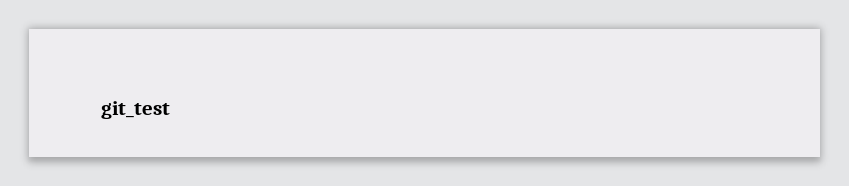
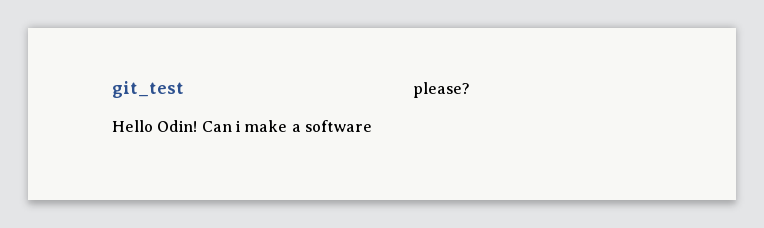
+ Hello Odin! Can i make a software please?

